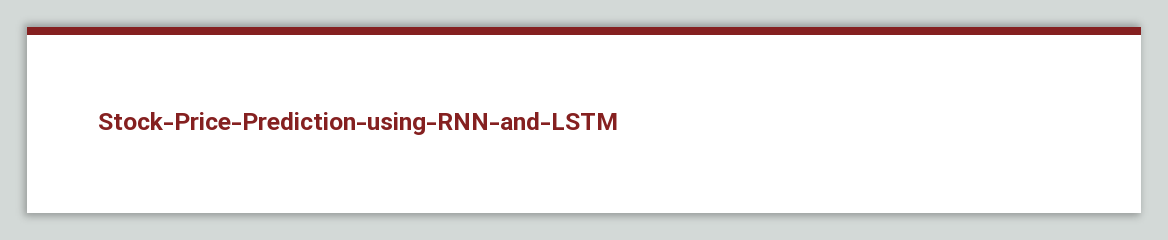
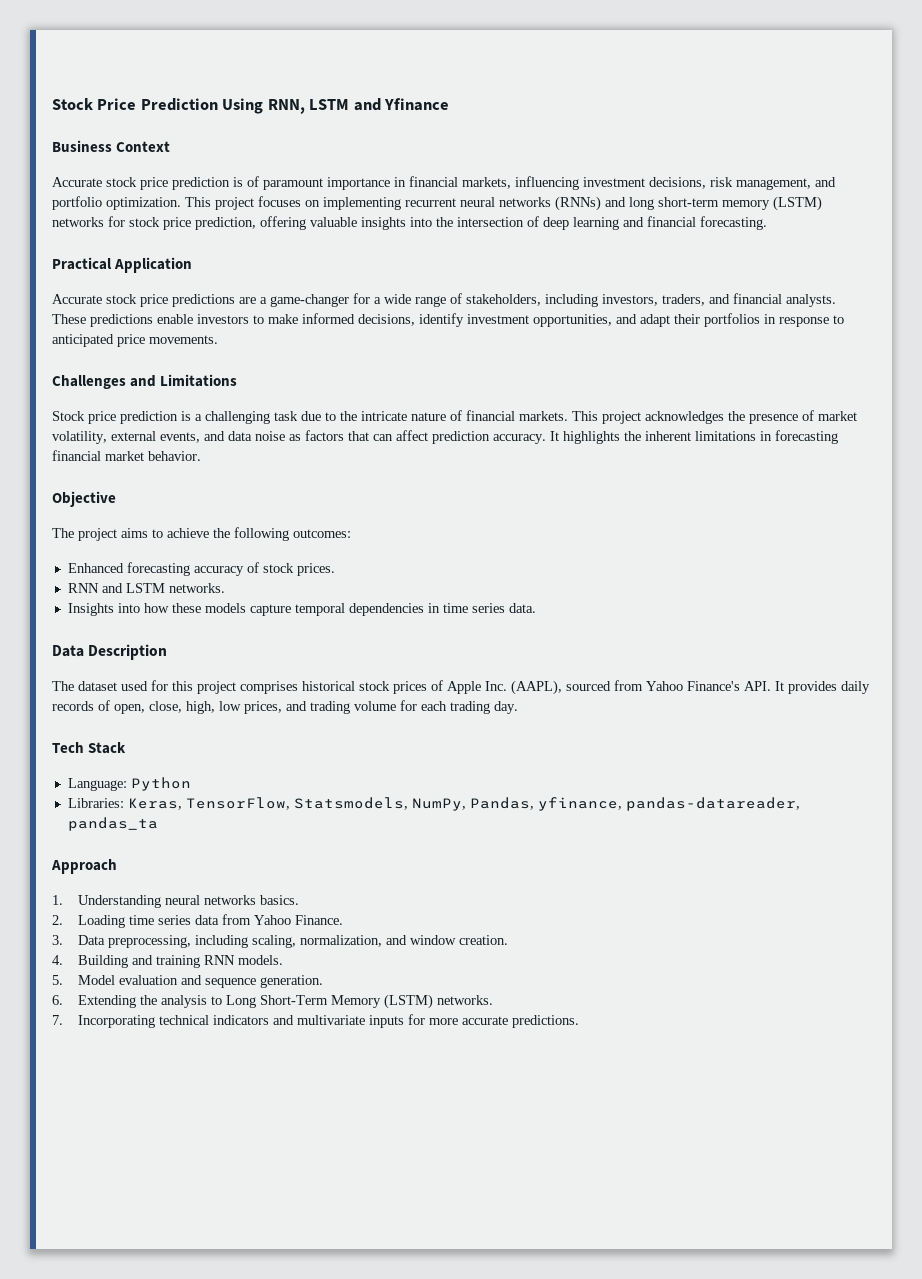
- Stock-Price-Prediction-using-RNN-and-LSTM
+ Stock Price Prediction Using RNN, LSTM and Yfinance
+ Business Context
+ Accurate stock price prediction is of paramount importance in financial markets, influencing investment decisions, risk management, and portfolio optimization. This project focuses on implementing recurrent neural networks (RNNs) and long short-term memory (LSTM) networks for stock price prediction, offering valuable insights into the intersection of deep learning and financial forecasting.
+ Practical Application
+ Accurate stock price predictions are a game-changer for a wide range of stakeholders, including investors, traders, and financial analysts. These predictions enable investors to make informed decisions, identify investment opportunities, and adapt their portfolios in response to anticipated price movements.
+ Challenges and Limitations
+ Stock price prediction is a challenging task due to the intricate nature of financial markets. This project acknowledges the presence of market volatility, external events, and data noise as factors that can affect prediction accuracy. It highlights the inherent limitations in forecasting financial market behavior.
+ Objective
+ The project aims to achieve the following outcomes:
+ Enhanced forecasting accuracy of stock prices.
+ RNN and LSTM networks.
+ Insights into how these models capture temporal dependencies in time series data.
+ Data Description
+ The dataset used for this project comprises historical stock prices of Apple Inc. (AAPL), sourced from Yahoo Finance's API. It provides daily records of open, close, high, low prices, and trading volume for each trading day.
+ Tech Stack
+ Language: Python
+ Libraries: Keras, TensorFlow, Statsmodels, NumPy, Pandas, yfinance, pandas-datareader, pandas_ta
+ Approach
+ 1. Understanding neural networks basics.
+ 2. Loading time series data from Yahoo Finance.
+ 3. Data preprocessing, including scaling, normalization, and window creation.
+ 4. Building and training RNN models.
+ 5. Model evaluation and sequence generation.
+ 6. Extending the analysis to Long Short-Term Memory (LSTM) networks.
+ 7. Incorporating technical indicators and multivariate inputs for more accurate predictions.

